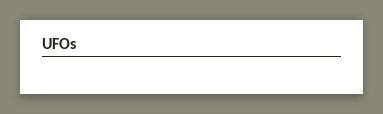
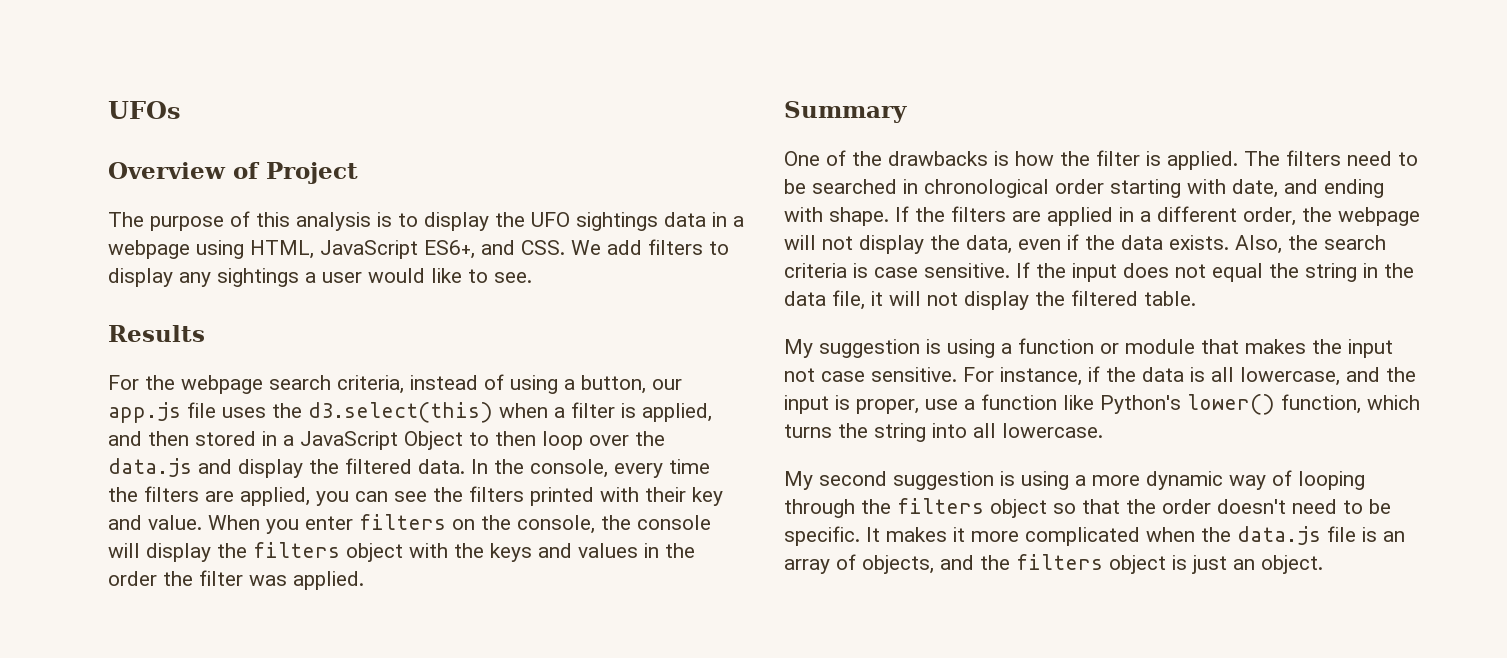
+ Overview of Project
+ The purpose of this analysis is to display the UFO sightings data in a webpage using HTML, JavaScript ES6+, and CSS. We add filters to display any sightings a user would like to see.
+ Results
+ For the webpage search criteria, instead of using a button, our app.js file uses the d3.select(this) when a filter is applied, and then stored in a JavaScript Object to then loop over the data.js and display the filtered data. In the console, every time the filters are applied, you can see the filters printed with their key and value. When you enter filters on the console, the console will display the filters object with the keys and values in the order the filter was applied.
+ Summary
+ One of the drawbacks is how the filter is applied. The filters need to be searched in chronological order starting with date, and ending with shape. If the filters are applied in a different order, the webpage will not display the data, even if the data exists. Also, the search criteria is case sensitive. If the input does not equal the string in the data file, it will not display the filtered table.
+ My suggestion is using a function or module that makes the input not case sensitive. For instance, if the data is all lowercase, and the input is proper, use a function like Python's lower() function, which turns the string into all lowercase.
+ My second suggestion is using a more dynamic way of looping through the filters object so that the order doesn't need to be specific. It makes it more complicated when the data.js file is an array of objects, and the filters object is just an object.

